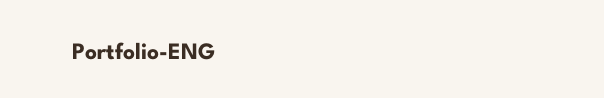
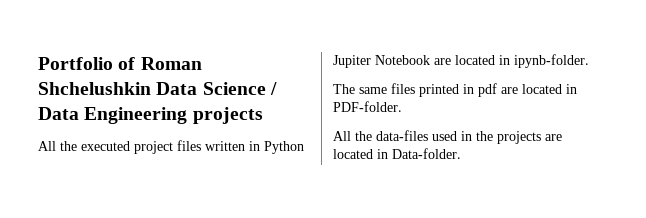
- Portfolio-ENG
+ Portfolio of Roman Shchelushkin Data Science / Data Engineering projects
+ All the executed project files written in Python Jupiter Notebook are located in ipynb-folder.
+ The same files printed in pdf are located in PDF-folder.
+ All the data-files used in the projects are located in Data-folder.

